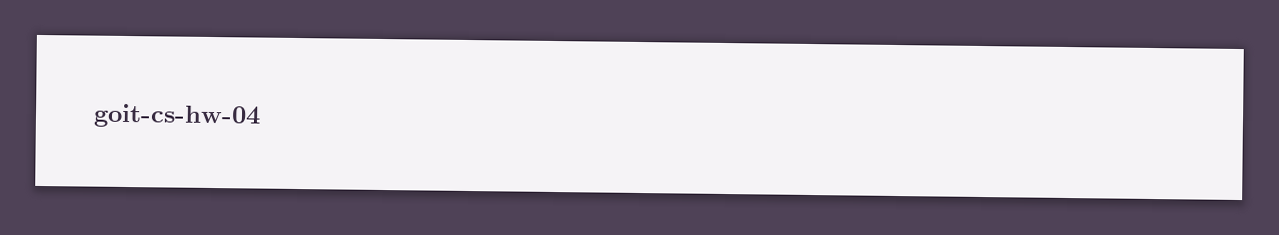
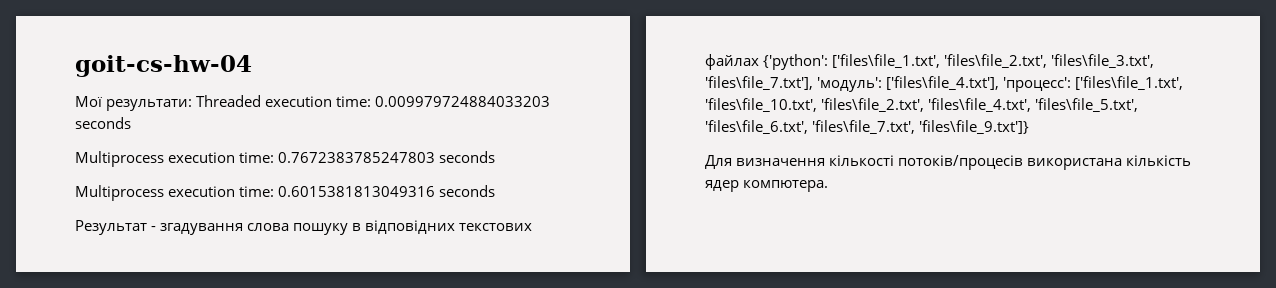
+ Мої результати: Threaded execution time: 0.009979724884033203 seconds
+ Multiprocess execution time: 0.7672383785247803 seconds
+ Multiprocess execution time: 0.6015381813049316 seconds
+ Результат - згадування слова пошуку в відповідних текстових файлах {'python': ['files\file_1.txt', 'files\file_2.txt', 'files\file_3.txt', 'files\file_7.txt'], 'модуль': ['files\file_4.txt'], 'процесс': ['files\file_1.txt', 'files\file_10.txt', 'files\file_2.txt', 'files\file_4.txt', 'files\file_5.txt', 'files\file_6.txt', 'files\file_7.txt', 'files\file_9.txt']}
+ Для визначення кількості потоків/процесів використана кількість ядер компютера.

